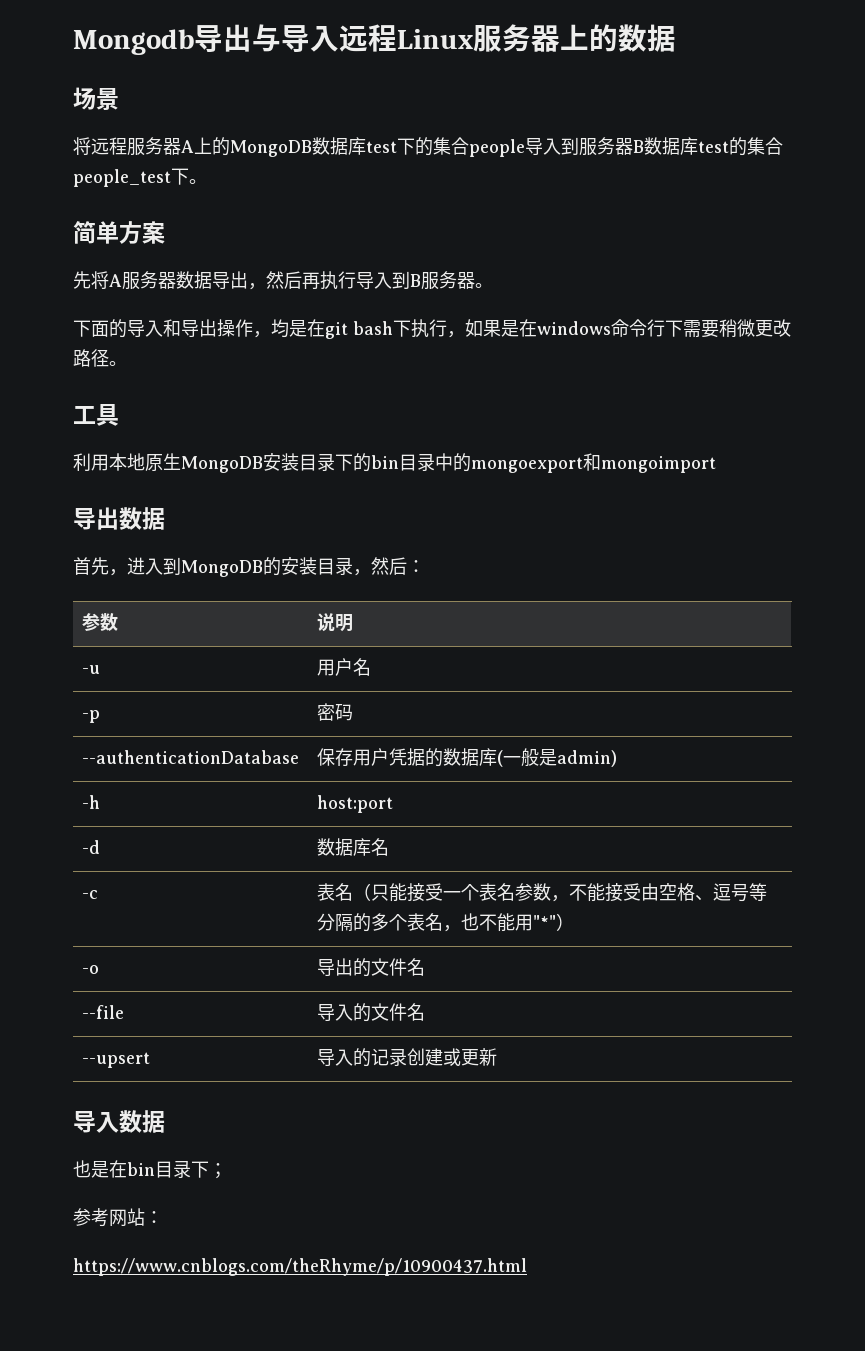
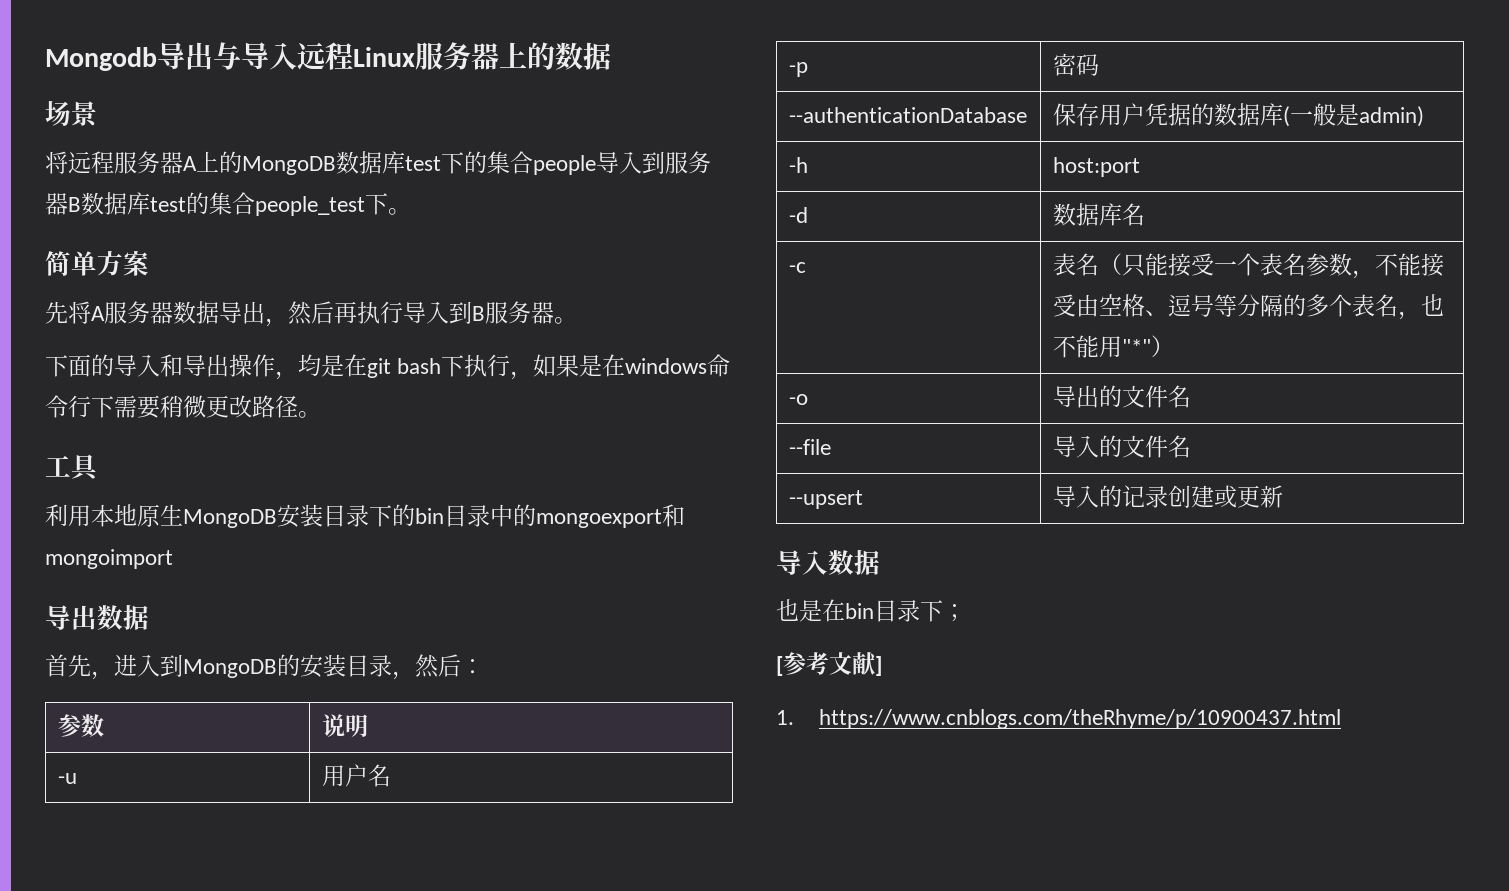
- 参考网站：
- https://www.cnblogs.com/theRhyme/p/10900437.html
+ [参考文献]
+ 1. https://www.cnblogs.com/theRhyme/p/10900437.html

